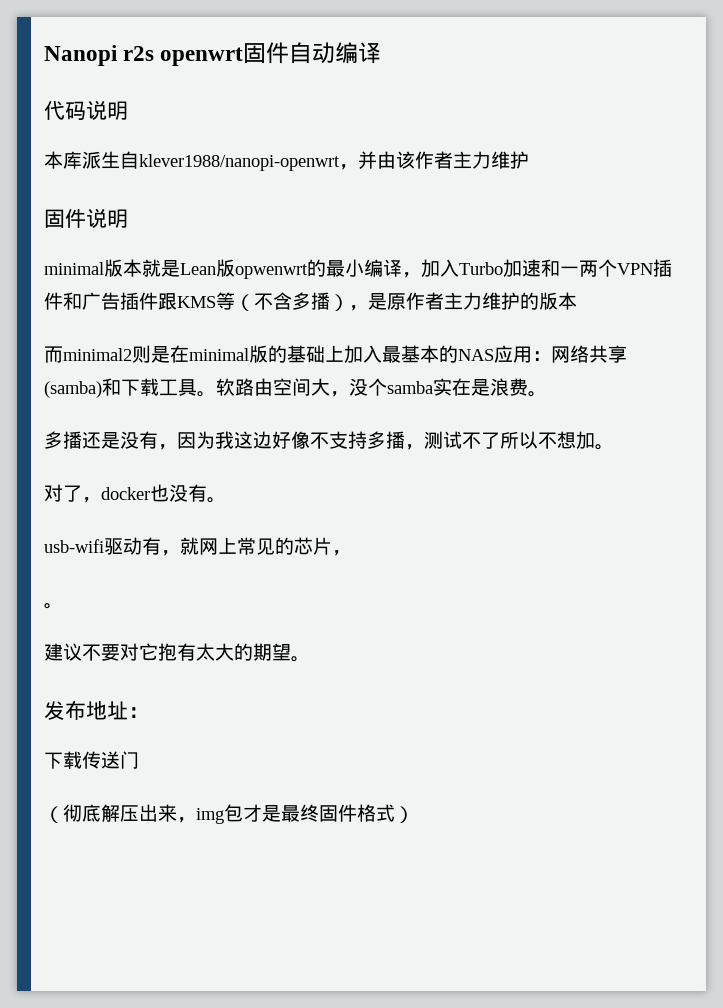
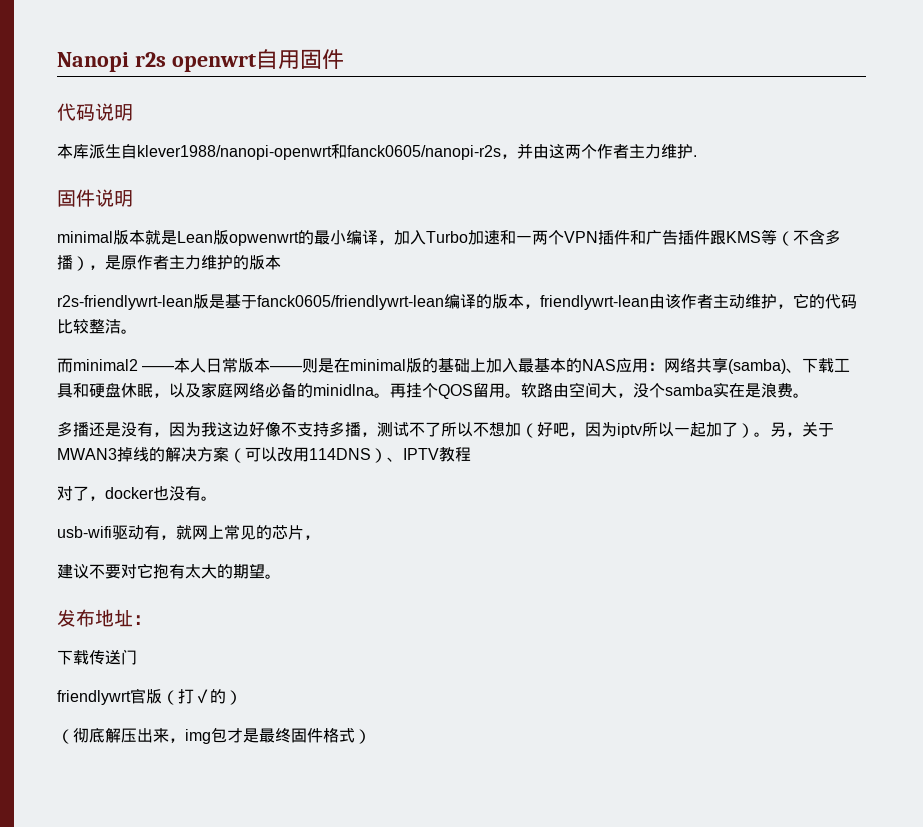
- Nanopi r2s openwrt固件自动编译
+ Nanopi r2s openwrt自用固件
- 本库派生自klever1988/nanopi-openwrt，并由该作者主力维护
+ 本库派生自klever1988/nanopi-openwrt和fanck0605/nanopi-r2s，并由这两个作者主力维护.
- 而minimal2则是在minimal版的基础上加入最基本的NAS应用：网络共享(samba)和下载工具。
+ r2s-friendlywrt-lean版是基于fanck0605/friendlywrt-lean编译的版本，friendlywrt-lean由该作者主动维护，它的代码比较整洁。
+ 而minimal2 ——本人日常版本——则是在minimal版的基础上加入最基本的NAS应用：网络共享(samba)、下载工具和硬盘休眠，以及家庭网络必备的minidlna。再挂个QOS留用。
- 多播还是没有，因为我这边好像不支持多播，测试不了所以不想加。
+ 多播还是没有，因为我这边好像不支持多播，测试不了所以不想加（好吧，因为iptv所以一起加了）。另，关于MWAN3掉线的解决方案（可以改用114DNS）、IPTV教程
  usb-wifi驱动有，就网上常见的芯片，
- 。
+ friendlywrt官版（打✓的）

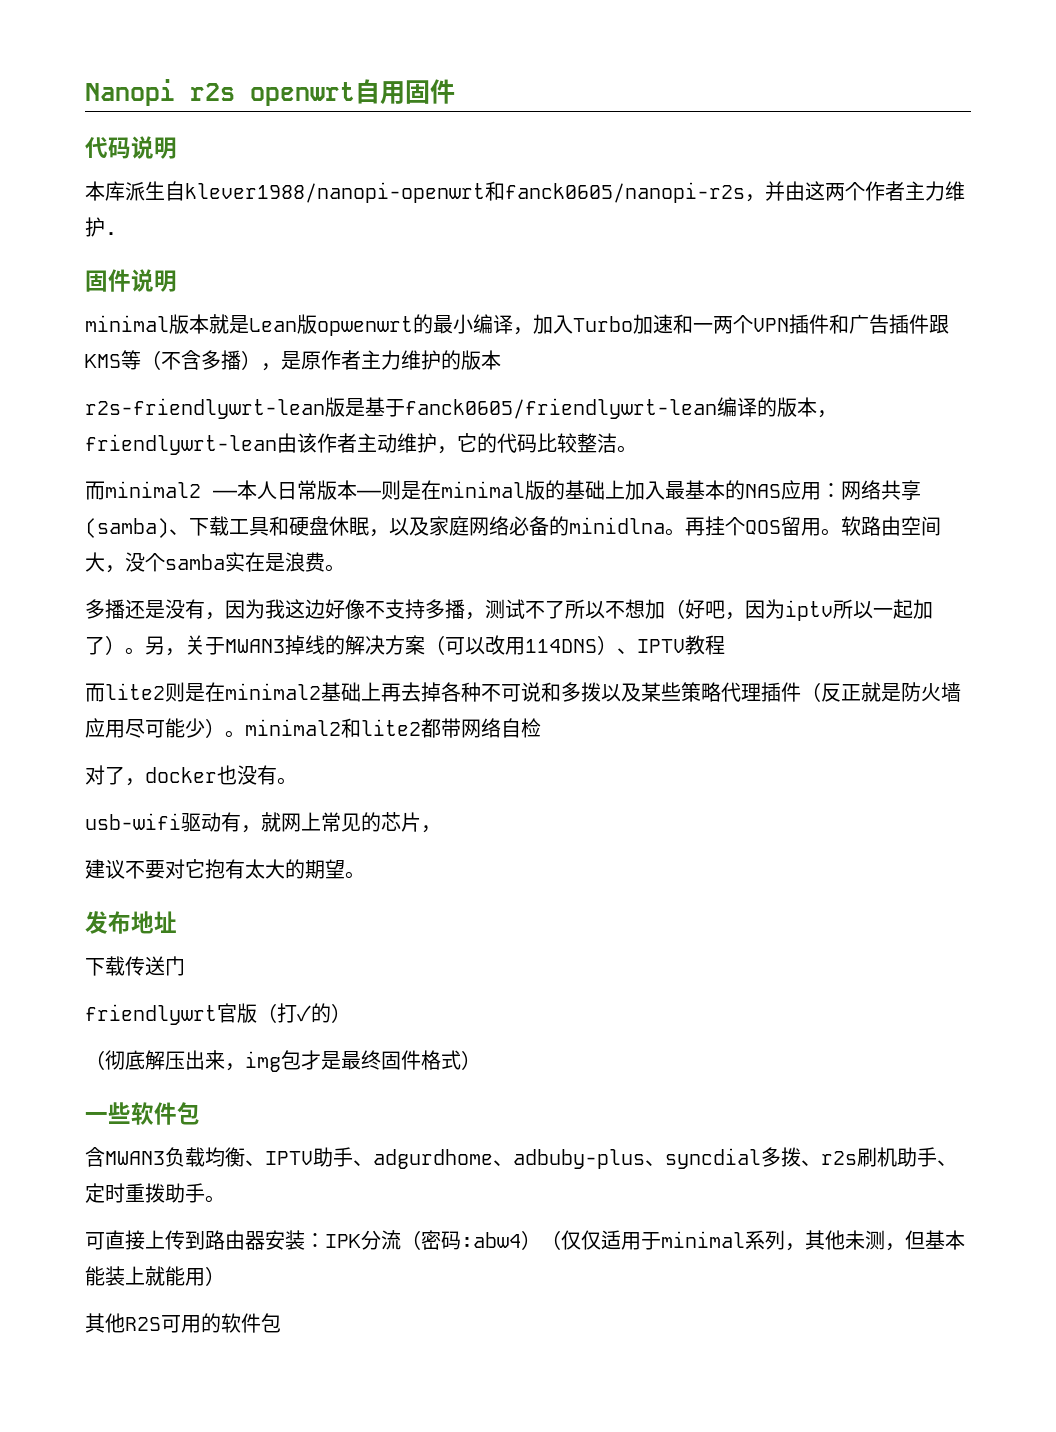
+ 而lite2则是在minimal2基础上再去掉各种不可说和多拨以及某些策略代理插件（反正就是防火墙应用尽可能少）。minimal2和lite2都带网络自检
- 发布地址：
+ 发布地址
+ 一些软件包
+ 含MWAN3负载均衡、IPTV助手、adgurdhome、adbuby-plus、syncdial多拨、r2s刷机助手、定时重拨助手。
+ 可直接上传到路由器安装：IPK分流（密码:abw4）（仅仅适用于minimal系列，其他未测，但基本能装上就能用）
+ 其他R2S可用的软件包

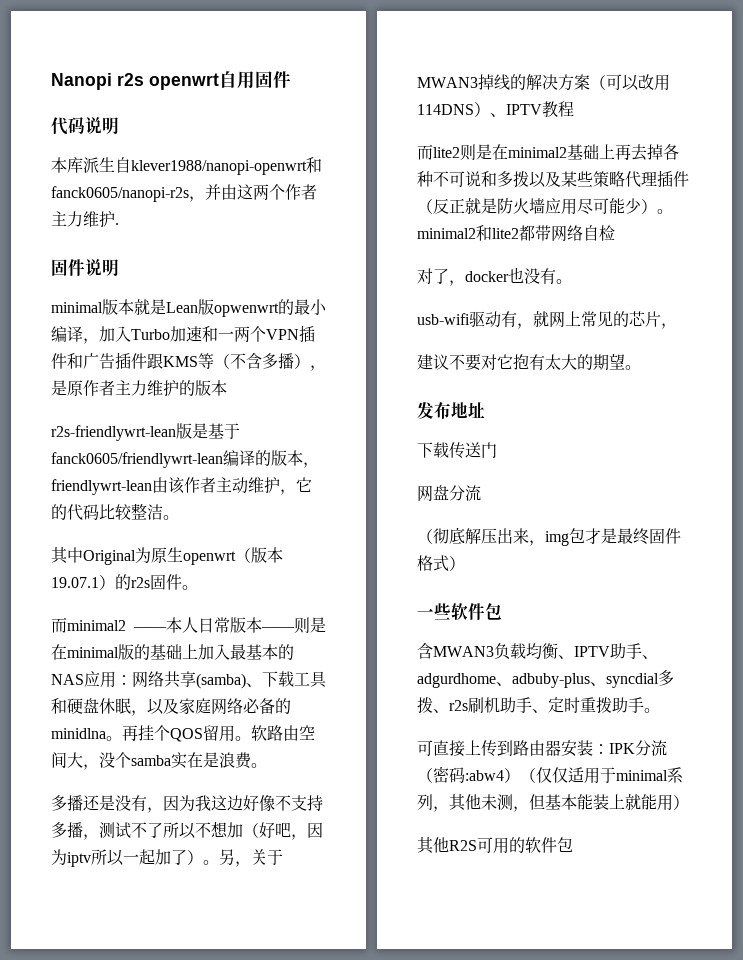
+ 其中Original为原生openwrt（版本19.07.1）的r2s固件。
- friendlywrt官版（打✓的）
+ 网盘分流

